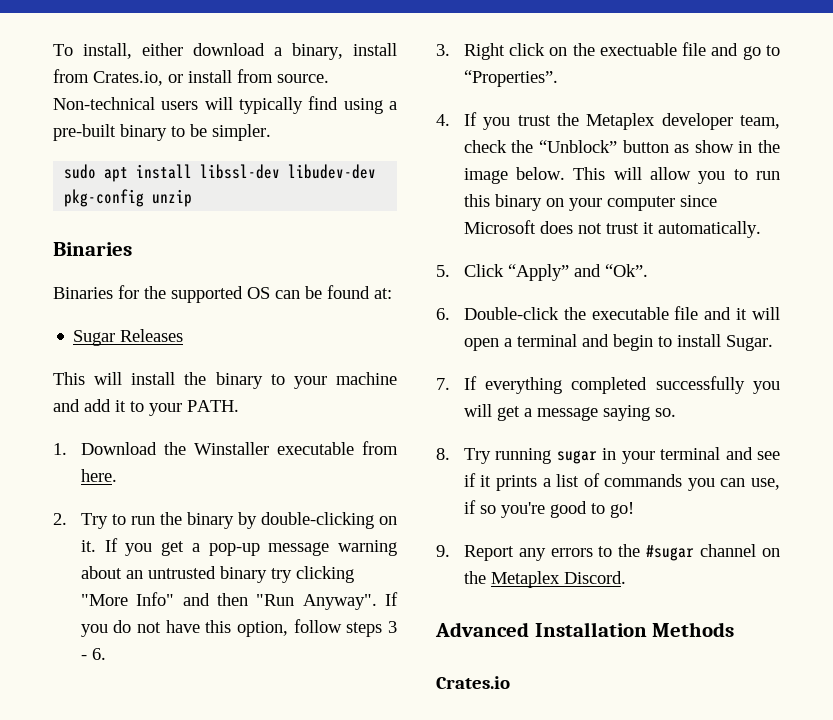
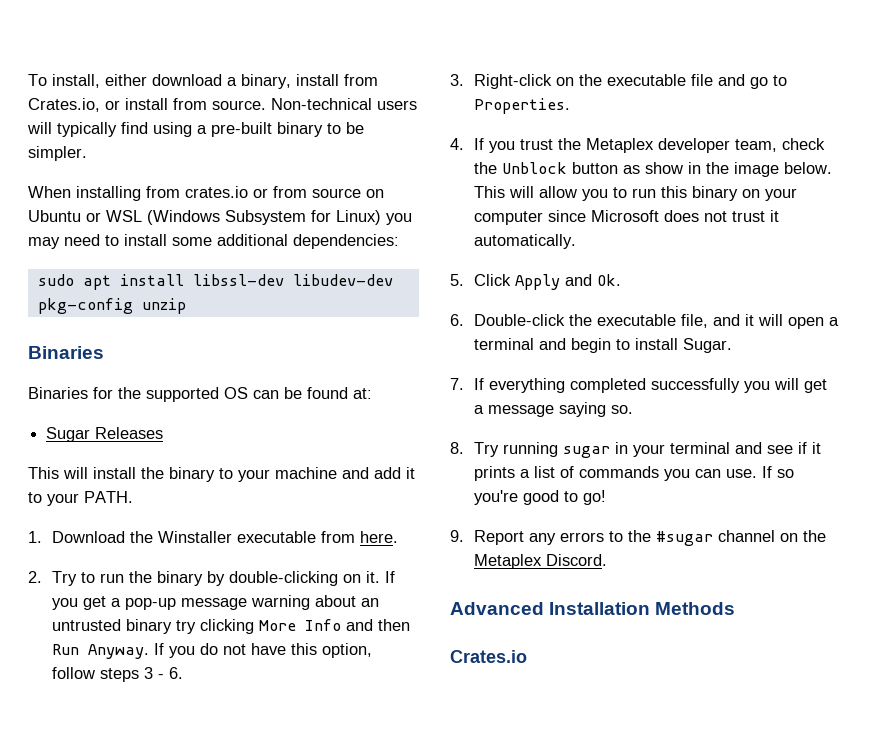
+ When installing from crates.io or from source on Ubuntu or WSL (Windows Subsystem for Linux) you may need to install some additional dependencies:
- If you get a pop-up message warning about an untrusted binary try clicking "More Info" and then "Run Anyway".
+ If you get a pop-up message warning about an untrusted binary try clicking More Info and then Run Anyway.
- 3. Right click on the exectuable file and go to “Properties”.
+ 3. Right-click on the executable file and go to Properties.
- 4. If you trust the Metaplex developer team, check the “Unblock” button as show in the image below.
+ 4. If you trust the Metaplex developer team, check the Unblock button as show in the image below.
- 5. Click “Apply” and “Ok”.
+ 5. Click Apply and Ok.
- 6. Double-click the executable file and it will open a terminal and begin to install Sugar.
+ 6. Double-click the executable file, and it will open a terminal and begin to install Sugar.
- 8. Try running sugar in your terminal and see if it prints a list of commands you can use, if so you're good to go!
+ 8. Try running sugar in your terminal and see if it prints a list of commands you can use. If so you're good to go!

